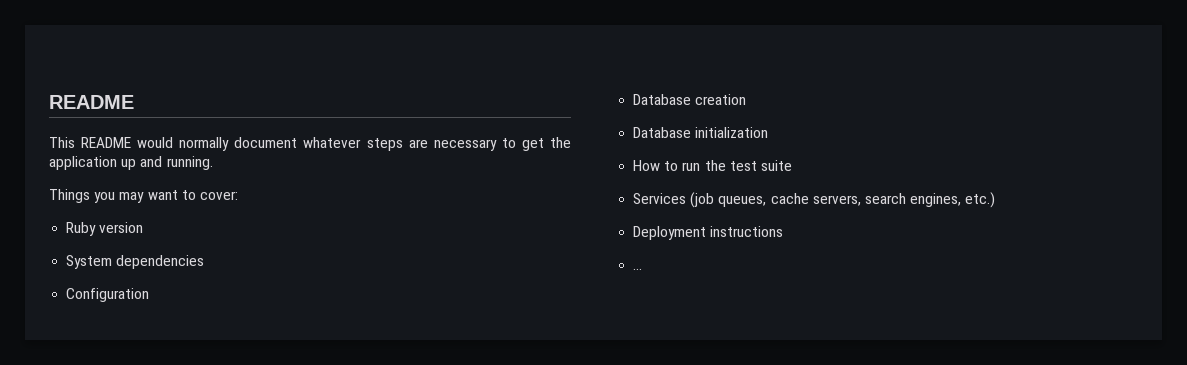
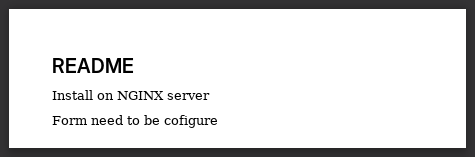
- This README would normally document whatever steps are necessary to get the application up and running.
- Things you may want to cover:
- Ruby version
- System dependencies
- Configuration
- Database creation
- Database initialization
- How to run the test suite
- Services (job queues, cache servers, search engines, etc.)
- Deployment instructions
- ...
+ Install on NGINX server
+ Form need to be cofigure

